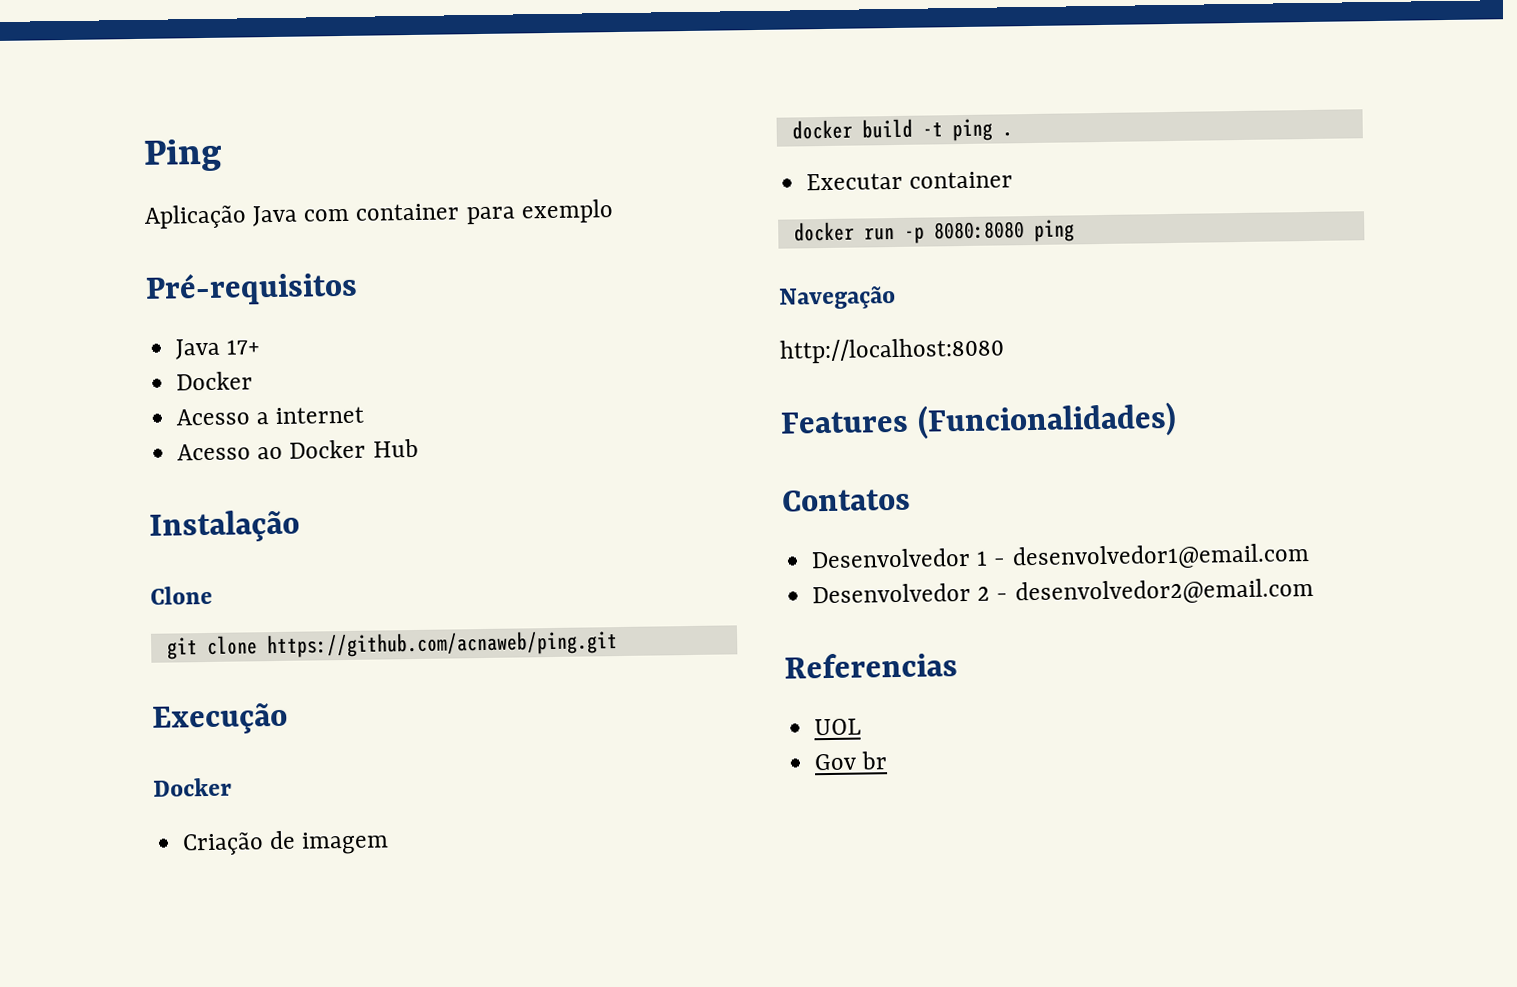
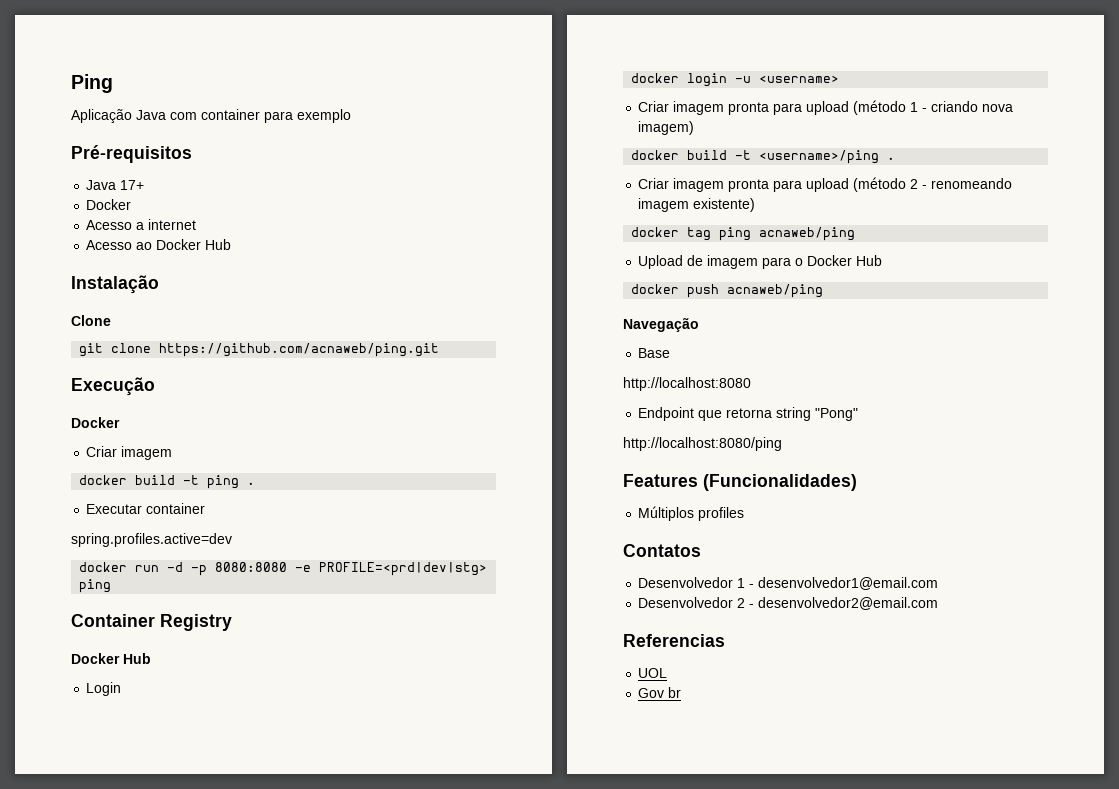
  Execução
  Docker
- Criação de imagem
+ Criar imagem
+ spring.profiles.active=dev
- docker run -p 8080:8080 ping
+ docker run -d -p 8080:8080 -e PROFILE=<prd|dev|stg> ping
+ Container Registry
+ Docker Hub
+ Login
+ docker login -u <username>
+ Criar imagem pronta para upload (método 1 - criando nova imagem)
+ docker build -t <username>/ping .
+ Criar imagem pronta para upload (método 2 - renomeando imagem existente)
+ docker tag ping acnaweb/ping
+ Upload de imagem para o Docker Hub
+ docker push acnaweb/ping
+ Base
+ Endpoint que retorna string "Pong"
+ http://localhost:8080/ping
+ Múltiplos profiles

